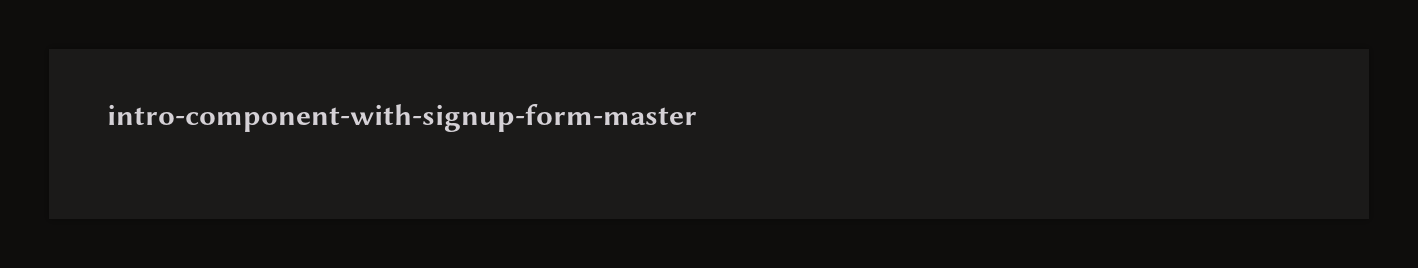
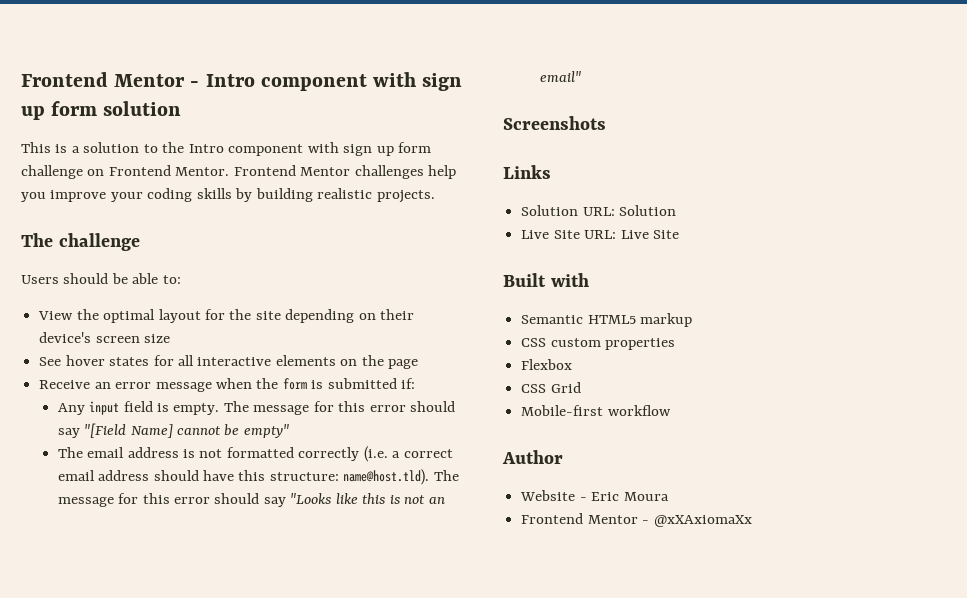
- intro-component-with-signup-form-master
+ Frontend Mentor - Intro component with sign up form solution
+ This is a solution to the Intro component with sign up form challenge on Frontend Mentor. Frontend Mentor challenges help you improve your coding skills by building realistic projects.
+ The challenge
+ Users should be able to:
+ View the optimal layout for the site depending on their device's screen size
+ See hover states for all interactive elements on the page
+ Receive an error message when the form is submitted if:
+ Any input field is empty. The message for this error should say "[Field Name] cannot be empty"
+ The email address is not formatted correctly (i.e. a correct email address should have this structure: name@host.tld). The message for this error should say "Looks like this is not an email"
+ Screenshots
+ Links
+ Solution URL: Solution
+ Live Site URL: Live Site
+ Built with
+ Semantic HTML5 markup
+ CSS custom properties
+ Flexbox
+ CSS Grid
+ Mobile-first workflow
+ Author
+ Website - Eric Moura
+ Frontend Mentor - @xXAxiomaXx

